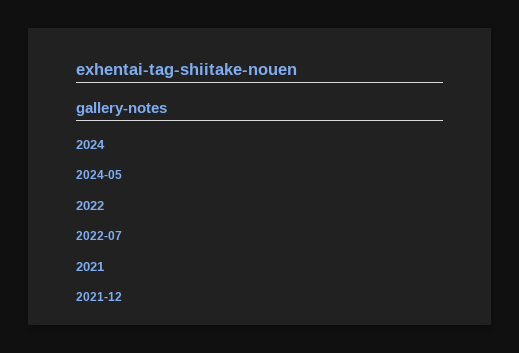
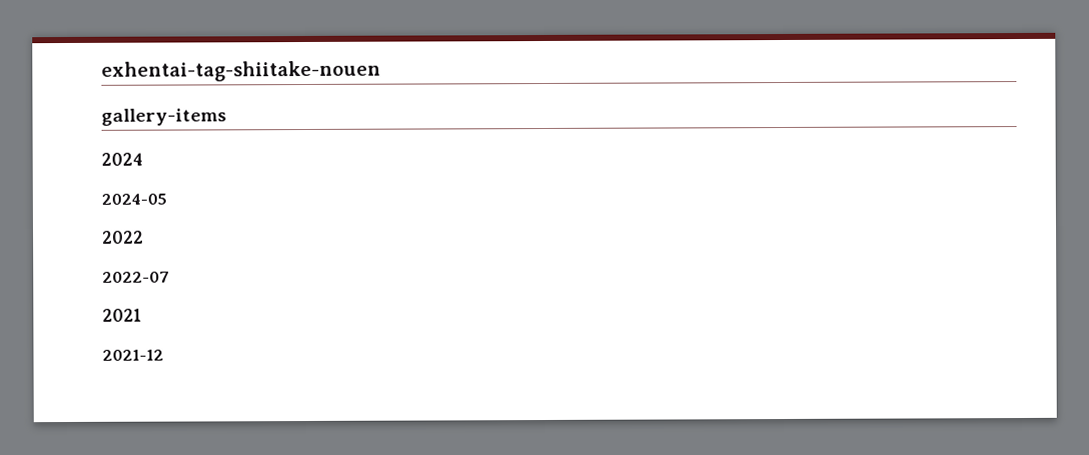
- gallery-notes
+ gallery-items

